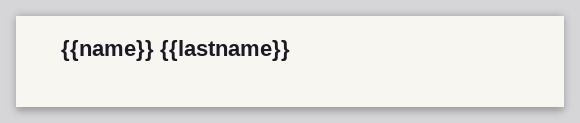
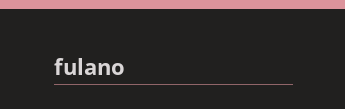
- {{name}} {{lastname}}
+ fulano

